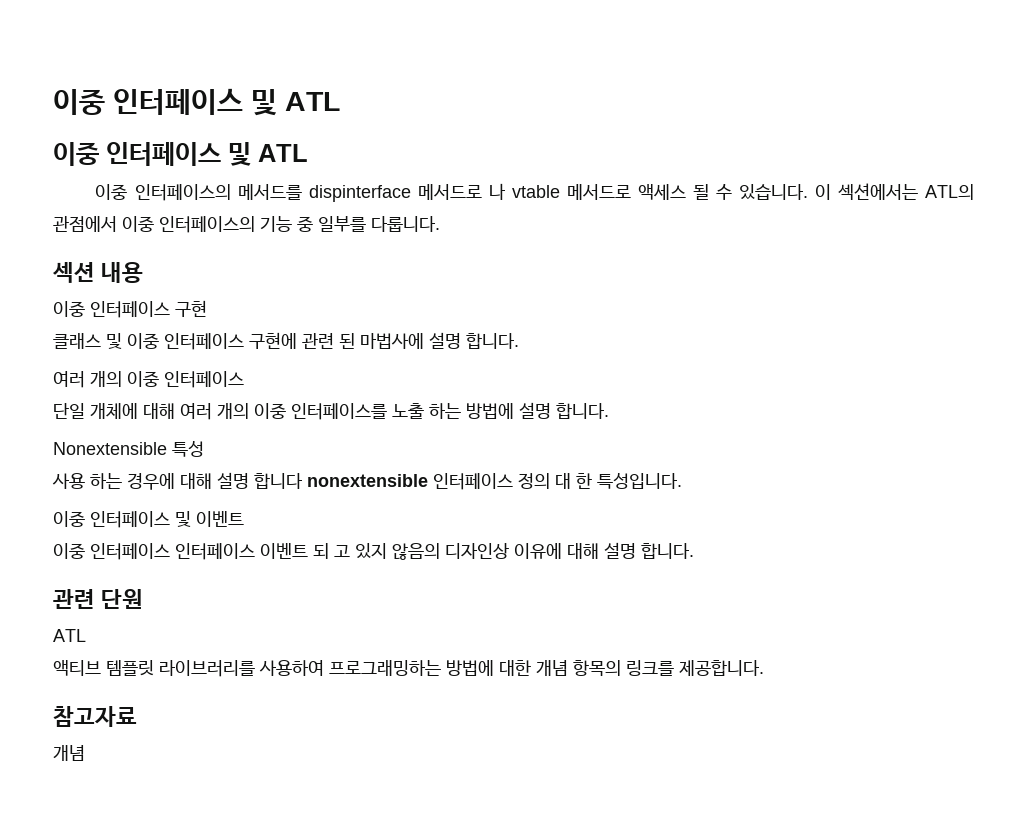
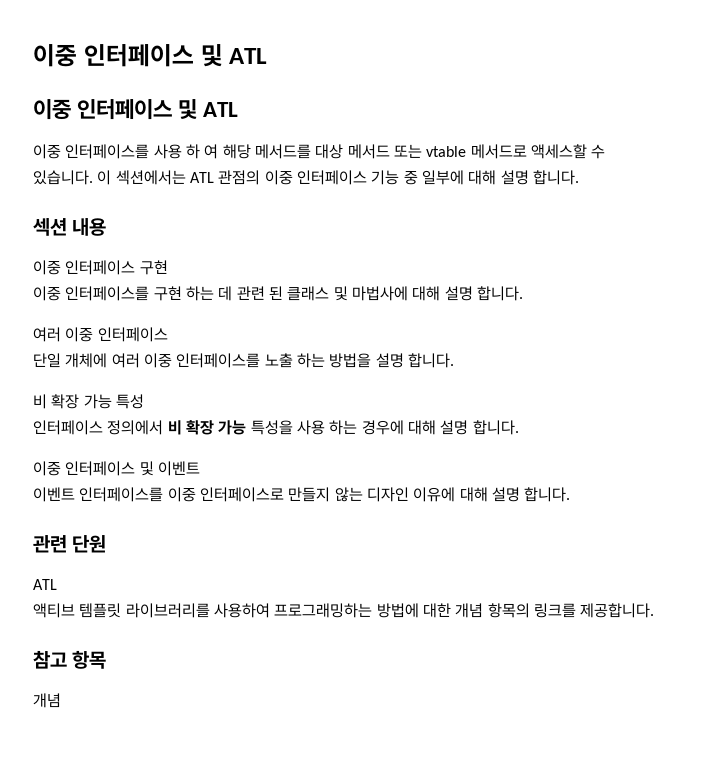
- 이중 인터페이스의 메서드를 dispinterface 메서드로 나 vtable 메서드로 액세스 될 수 있습니다. 이 섹션에서는 ATL의 관점에서 이중 인터페이스의 기능 중 일부를 다룹니다.
+ 이중 인터페이스를 사용 하 여 해당 메서드를 대상 메서드 또는 vtable 메서드로 액세스할 수 있습니다. 이 섹션에서는 ATL 관점의 이중 인터페이스 기능 중 일부에 대해 설명 합니다.
- 클래스 및 이중 인터페이스 구현에 관련 된 마법사에 설명 합니다.
+ 이중 인터페이스를 구현 하는 데 관련 된 클래스 및 마법사에 대해 설명 합니다.
- 여러 개의 이중 인터페이스
+ 여러 이중 인터페이스
- 단일 개체에 대해 여러 개의 이중 인터페이스를 노출 하는 방법에 설명 합니다.
- Nonextensible 특성
- 사용 하는 경우에 대해 설명 합니다 nonextensible 인터페이스 정의 대 한 특성입니다.
+ 단일 개체에 여러 이중 인터페이스를 노출 하는 방법을 설명 합니다.
+ 비 확장 가능 특성
+ 인터페이스 정의에서 비 확장 가능 특성을 사용 하는 경우에 대해 설명 합니다.
  이중 인터페이스 및 이벤트
- 이중 인터페이스 인터페이스 이벤트 되 고 있지 않음의 디자인상 이유에 대해 설명 합니다.
+ 이벤트 인터페이스를 이중 인터페이스로 만들지 않는 디자인 이유에 대해 설명 합니다.
- 참고자료
+ 참고 항목

